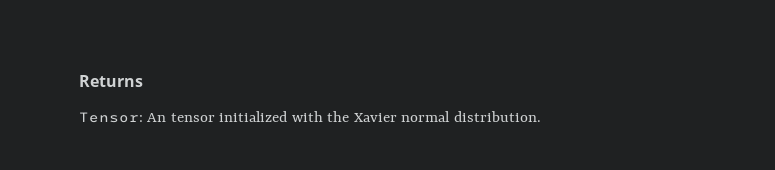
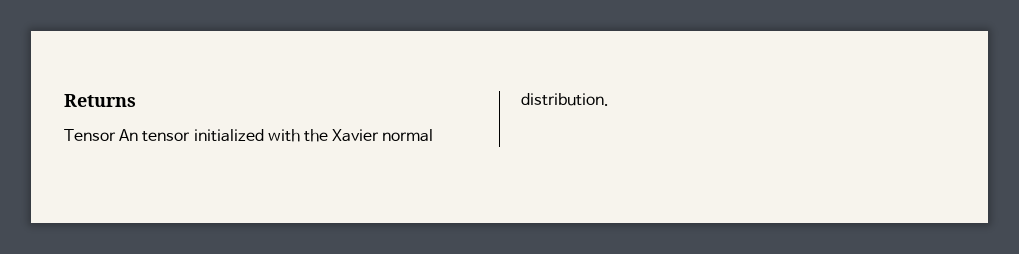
- Tensor: An tensor initialized with the Xavier normal distribution.
+ Tensor An tensor initialized with the Xavier normal distribution.

